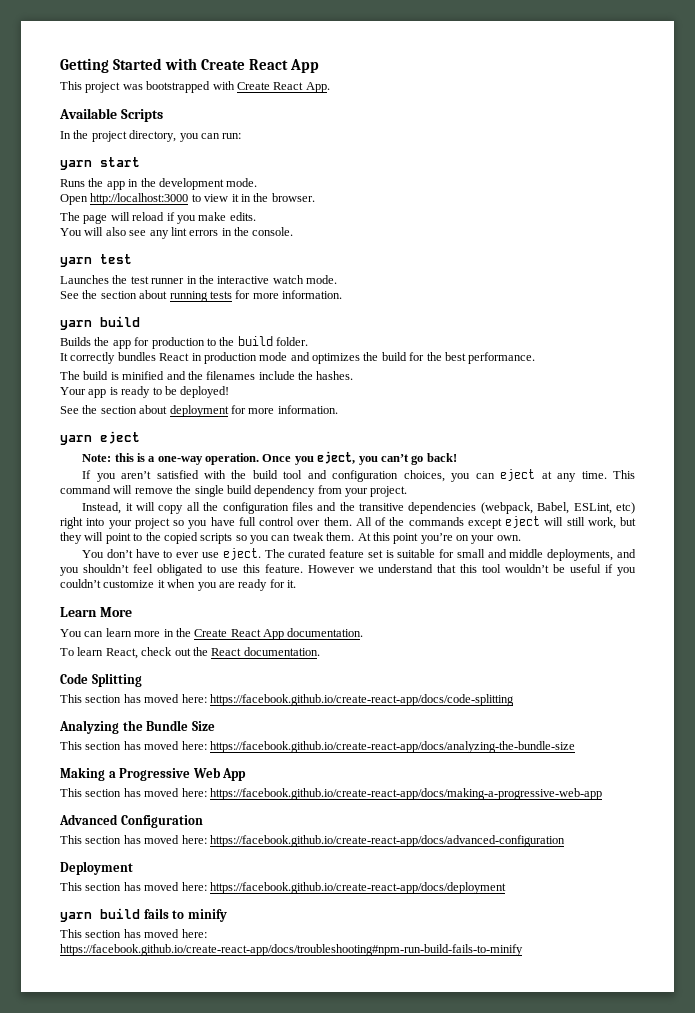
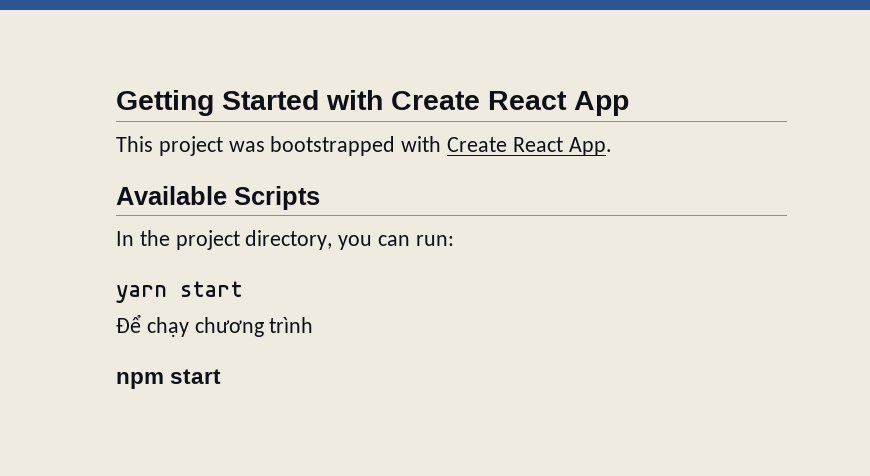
- Runs the app in the development mode.
- Open http://localhost:3000 to view it in the browser.
- The page will reload if you make edits.
- You will also see any lint errors in the console.
- yarn test
- Launches the test runner in the interactive watch mode.
- See the section about running tests for more information.
- yarn build
- Builds the app for production to the build folder.
- It correctly bundles React in production mode and optimizes the build for the best performance.
- The build is minified and the filenames include the hashes.
- Your app is ready to be deployed!
- See the section about deployment for more information.
- yarn eject
- Note: this is a one-way operation. Once you eject, you can’t go back!
- If you aren’t satisfied with the build tool and configuration choices, you can eject at any time. This command will remove the single build dependency from your project.
- Instead, it will copy all the configuration files and the transitive dependencies (webpack, Babel, ESLint, etc) right into your project so you have full control over them. All of the commands except eject will still work, but they will point to the copied scripts so you can tweak them. At this point you’re on your own.
- You don’t have to ever use eject. The curated feature set is suitable for small and middle deployments, and you shouldn’t feel obligated to use this feature. However we understand that this tool wouldn’t be useful if you couldn’t customize it when you are ready for it.
- Learn More
- You can learn more in the Create React App documentation.
- To learn React, check out the React documentation.
- Code Splitting
- This section has moved here: https://facebook.github.io/create-react-app/docs/code-splitting
- Analyzing the Bundle Size
- This section has moved here: https://facebook.github.io/create-react-app/docs/analyzing-the-bundle-size
- Making a Progressive Web App
- This section has moved here: https://facebook.github.io/create-react-app/docs/making-a-progressive-web-app
- Advanced Configuration
- This section has moved here: https://facebook.github.io/create-react-app/docs/advanced-configuration
- Deployment
- This section has moved here: https://facebook.github.io/create-react-app/docs/deployment
- yarn build fails to minify
- This section has moved here: https://facebook.github.io/create-react-app/docs/troubleshooting#npm-run-build-fails-to-minify
+ Để chạy chương trình
+ npm start

